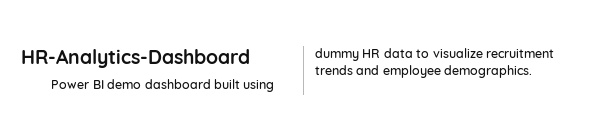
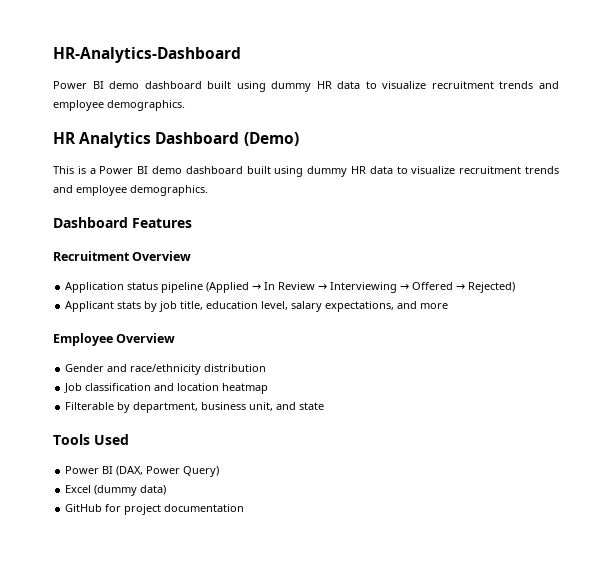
+ HR Analytics Dashboard (Demo)
+ This is a Power BI demo dashboard built using dummy HR data to visualize recruitment trends and employee demographics.
+ Dashboard Features
+ Recruitment Overview
+ Application status pipeline (Applied → In Review → Interviewing → Offered → Rejected)
+ Applicant stats by job title, education level, salary expectations, and more
+ Employee Overview
+ Gender and race/ethnicity distribution
+ Job classification and location heatmap
+ Filterable by department, business unit, and state
+ Tools Used
+ Power BI (DAX, Power Query)
+ Excel (dummy data)
+ GitHub for project documentation

